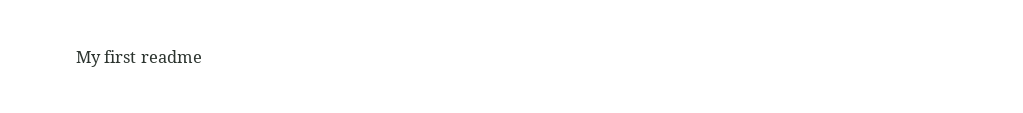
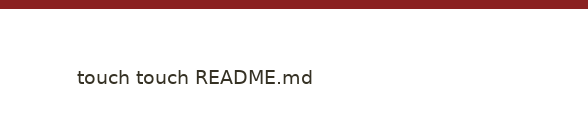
- My first readme
+ touch touch README.md

